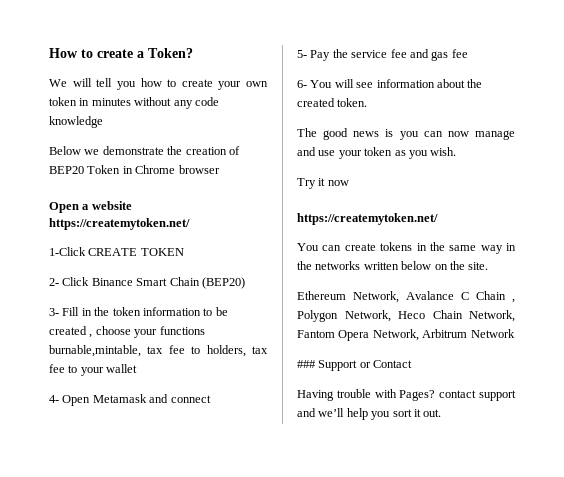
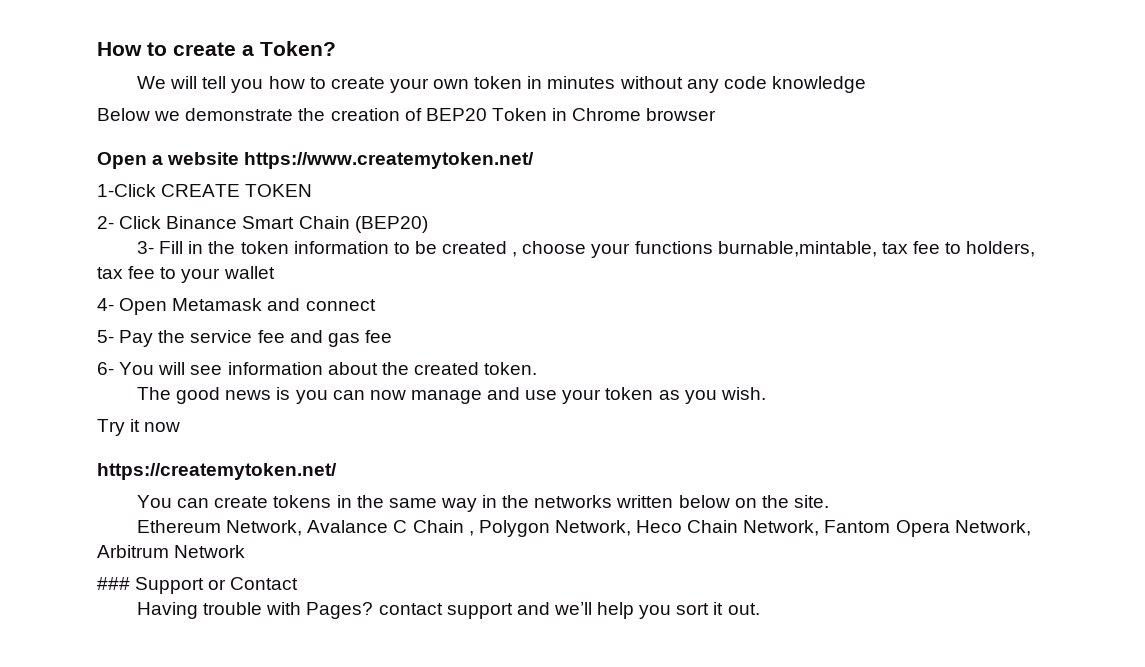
- Open a website https://createmytoken.net/
+ Open a website https://www.createmytoken.net/

